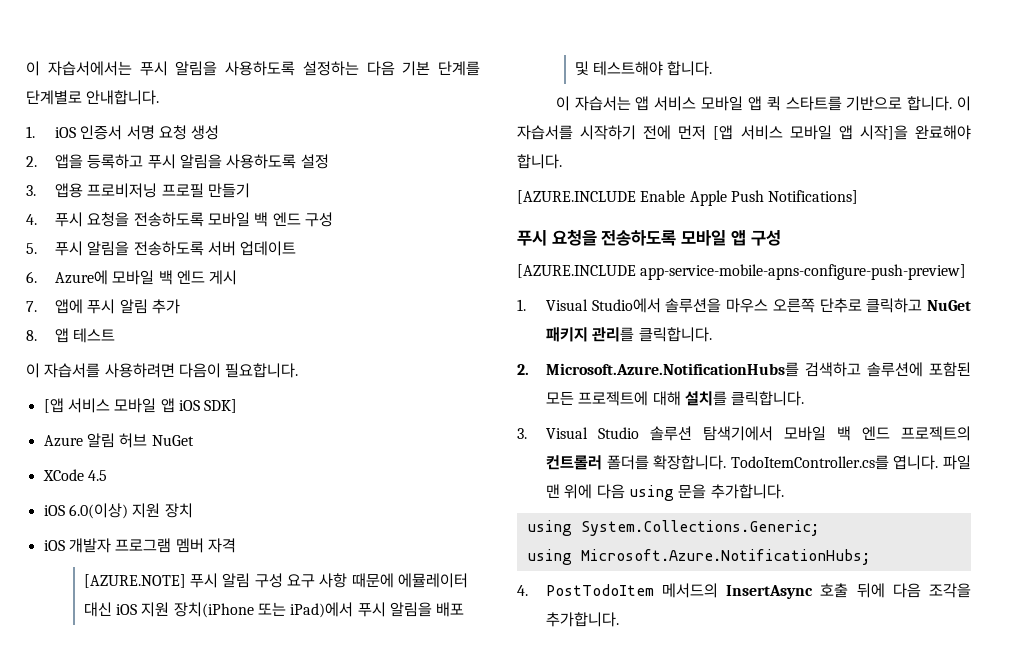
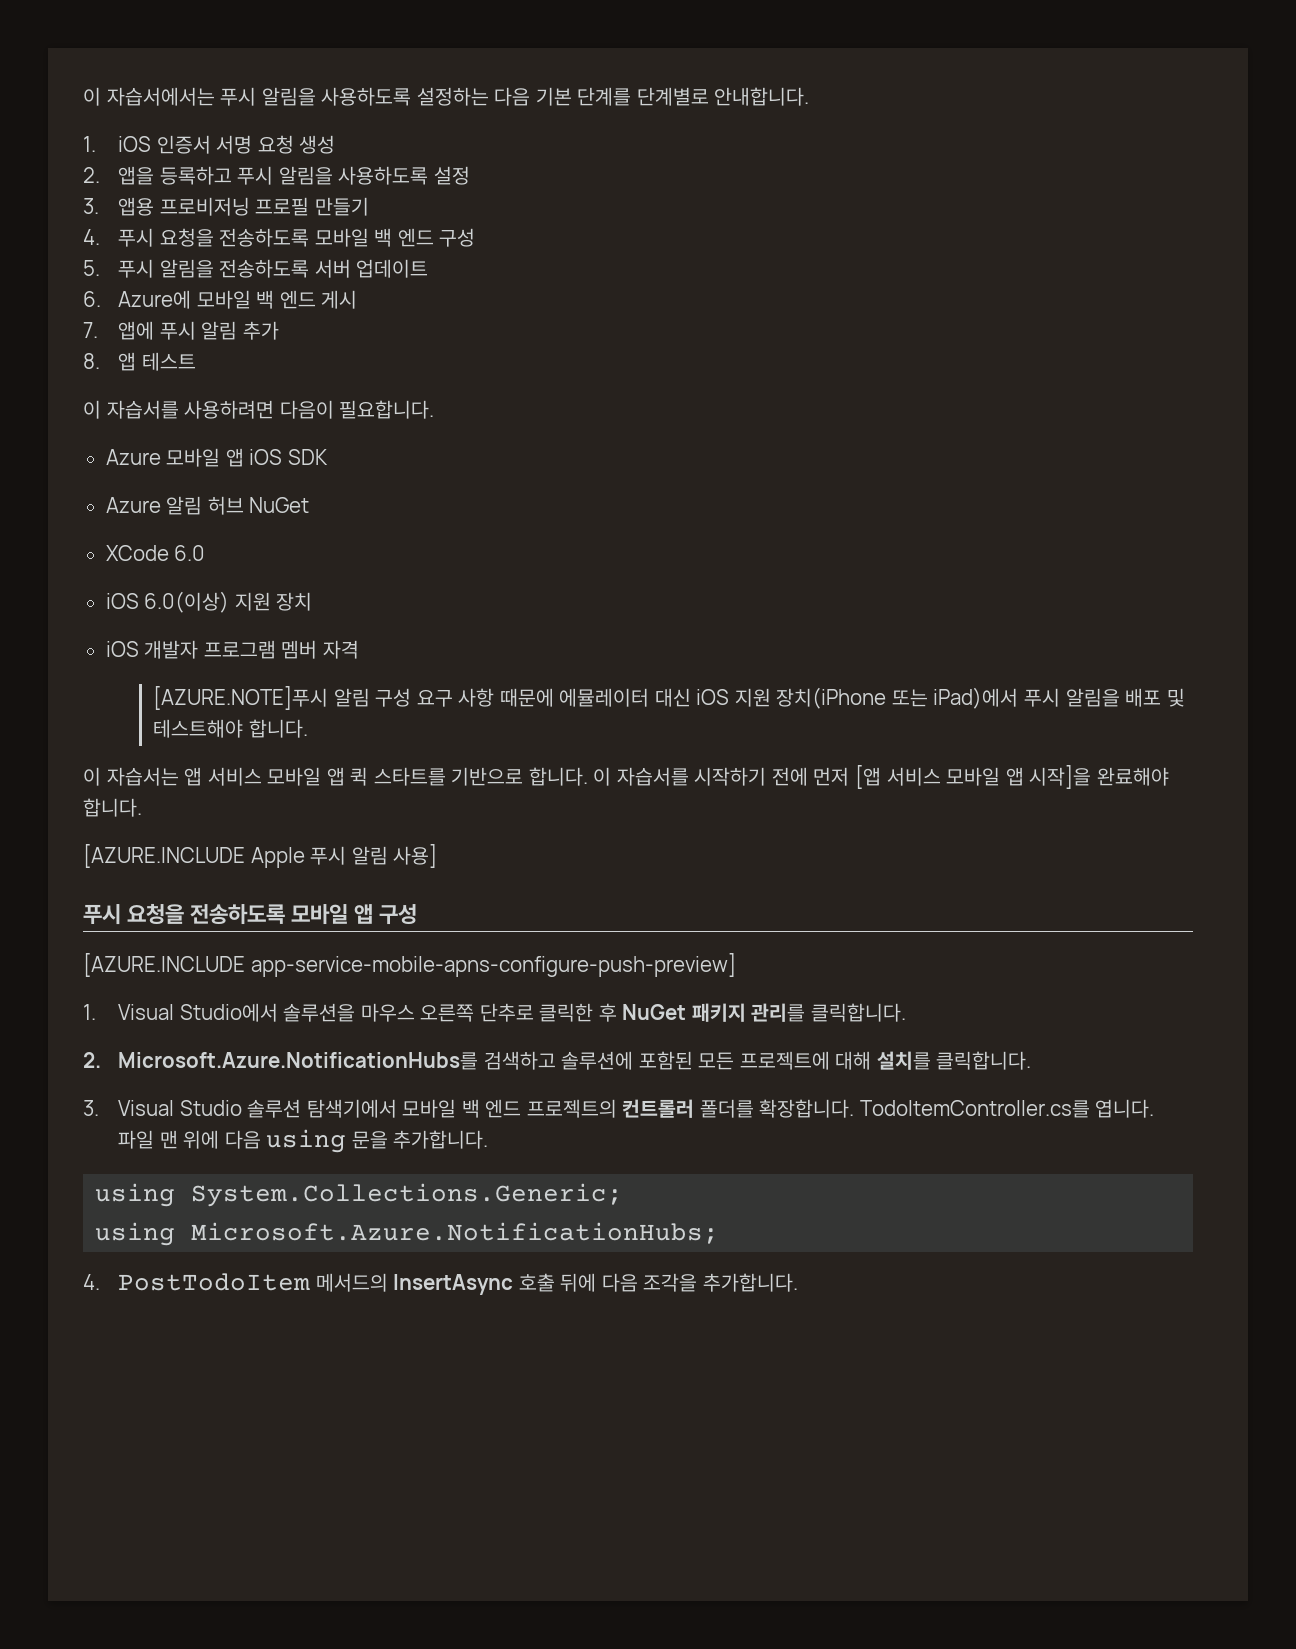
- [앱 서비스 모바일 앱 iOS SDK]
+ Azure 모바일 앱 iOS SDK
- XCode 4.5
+ XCode 6.0
- [AZURE.NOTE] 푸시 알림 구성 요구 사항 때문에 에뮬레이터 대신 iOS 지원 장치(iPhone 또는 iPad)에서 푸시 알림을 배포 및 테스트해야 합니다.
+ [AZURE.NOTE]푸시 알림 구성 요구 사항 때문에 에뮬레이터 대신 iOS 지원 장치(iPhone 또는 iPad)에서 푸시 알림을 배포 및 테스트해야 합니다.
- [AZURE.INCLUDE Enable Apple Push Notifications]
+ [AZURE.INCLUDE Apple 푸시 알림 사용]
- 1. Visual Studio에서 솔루션을 마우스 오른쪽 단추로 클릭하고 NuGet 패키지 관리를 클릭합니다.
+ 1. Visual Studio에서 솔루션을 마우스 오른쪽 단추로 클릭한 후 NuGet 패키지 관리를 클릭합니다.

